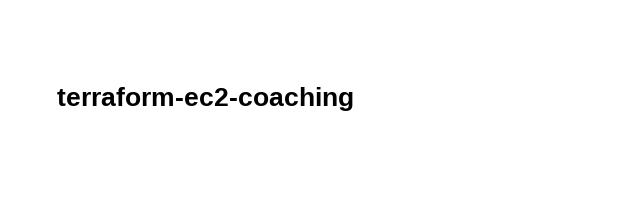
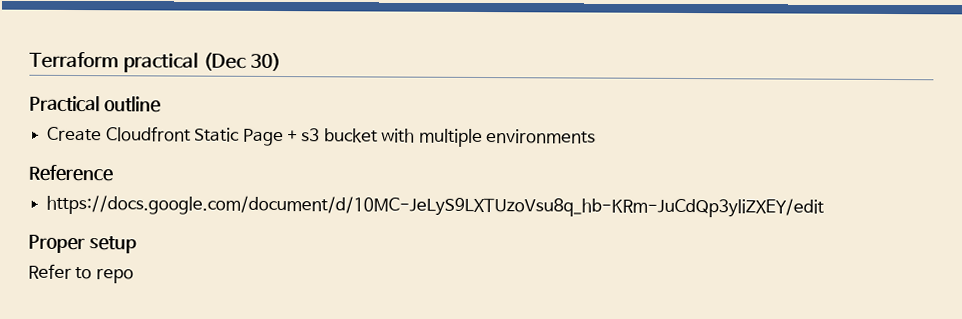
- terraform-ec2-coaching
+ Terraform practical (Dec 30)
+ Practical outline
+ Create Cloudfront Static Page + s3 bucket with multiple environments
+ Reference
+ https://docs.google.com/document/d/10MC-JeLyS9LXTUzoVsu8q_hb-KRm-JuCdQp3yliZXEY/edit
+ Proper setup
+ Refer to repo

